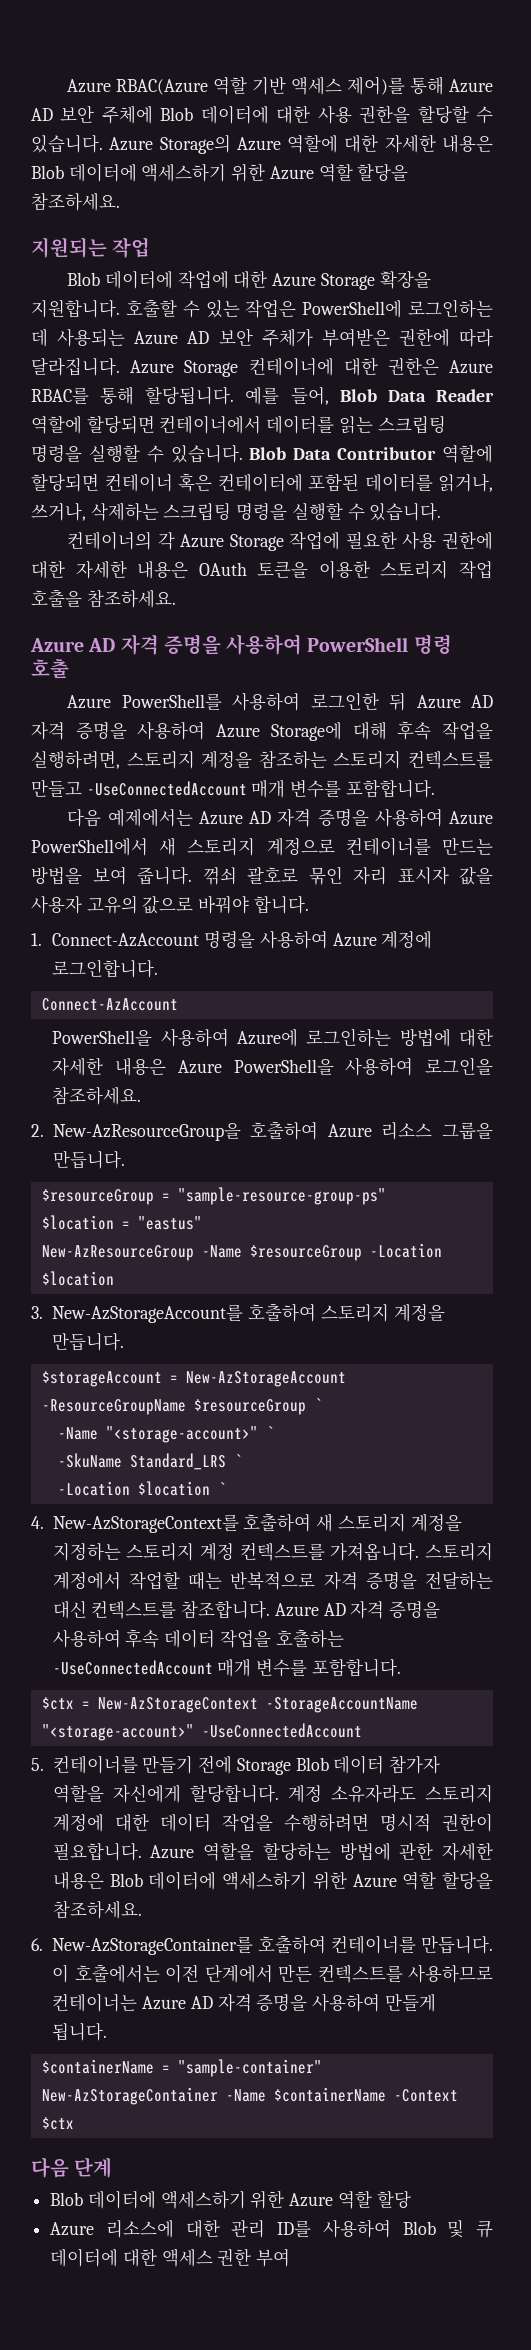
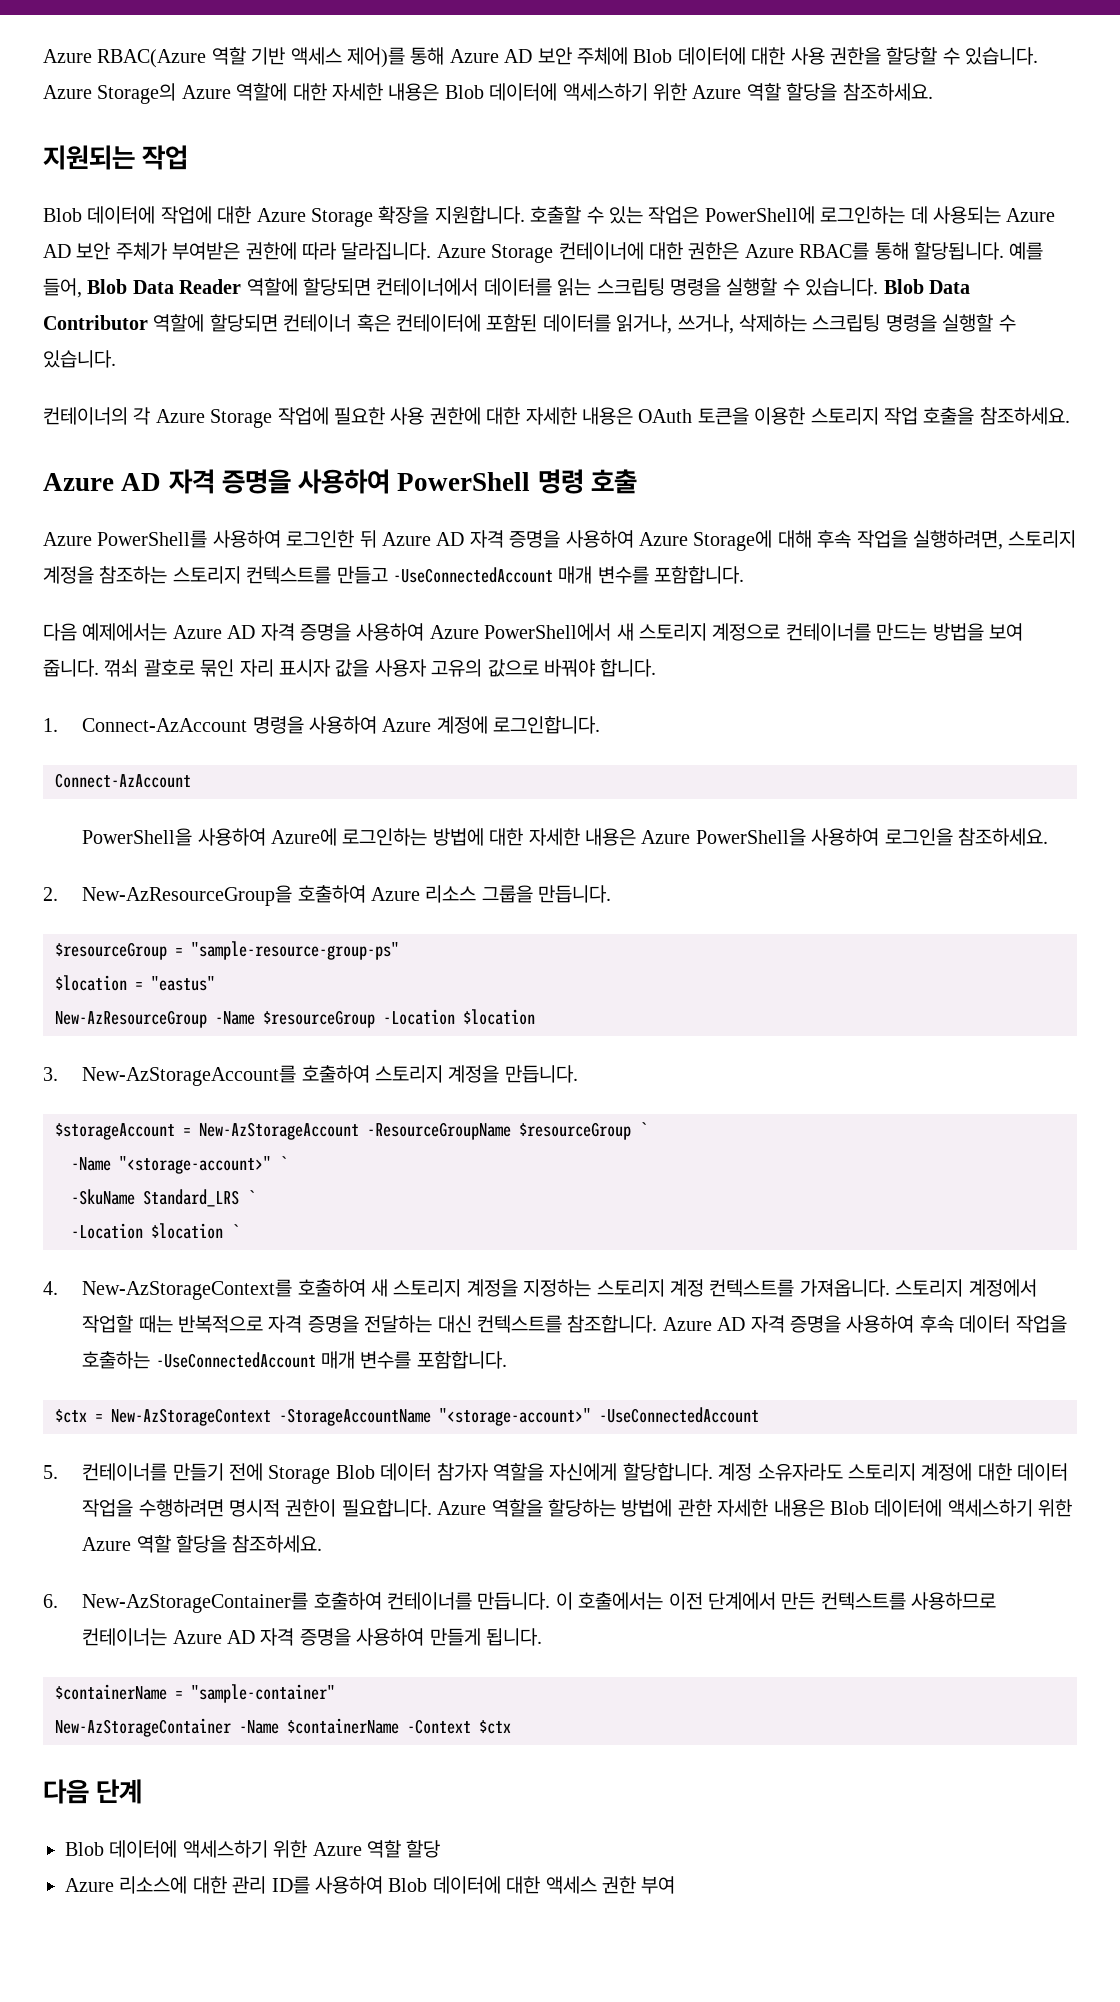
- Azure 리소스에 대한 관리 ID를 사용하여 Blob 및 큐 데이터에 대한 액세스 권한 부여
+ Azure 리소스에 대한 관리 ID를 사용하여 Blob 데이터에 대한 액세스 권한 부여

